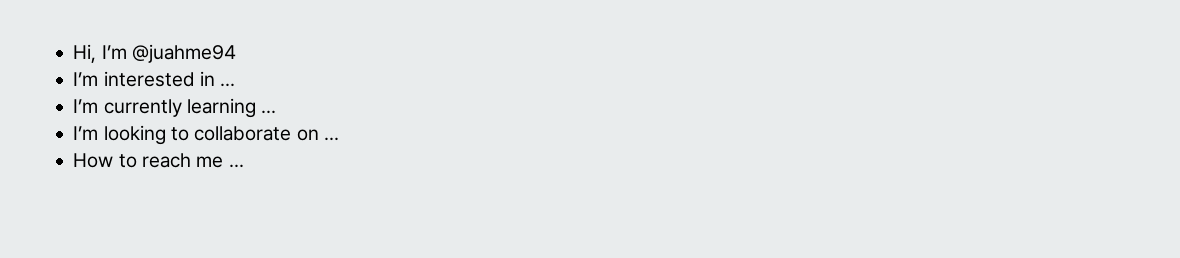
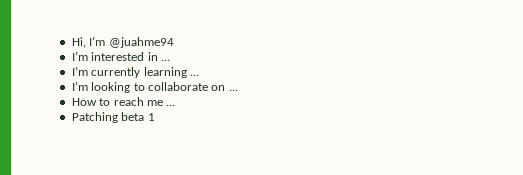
+ Patching beta 1

